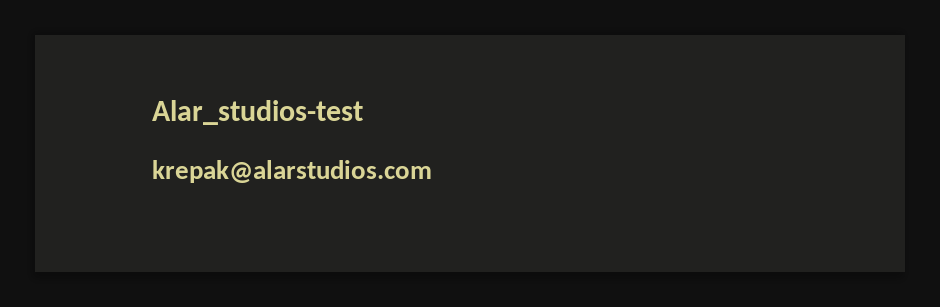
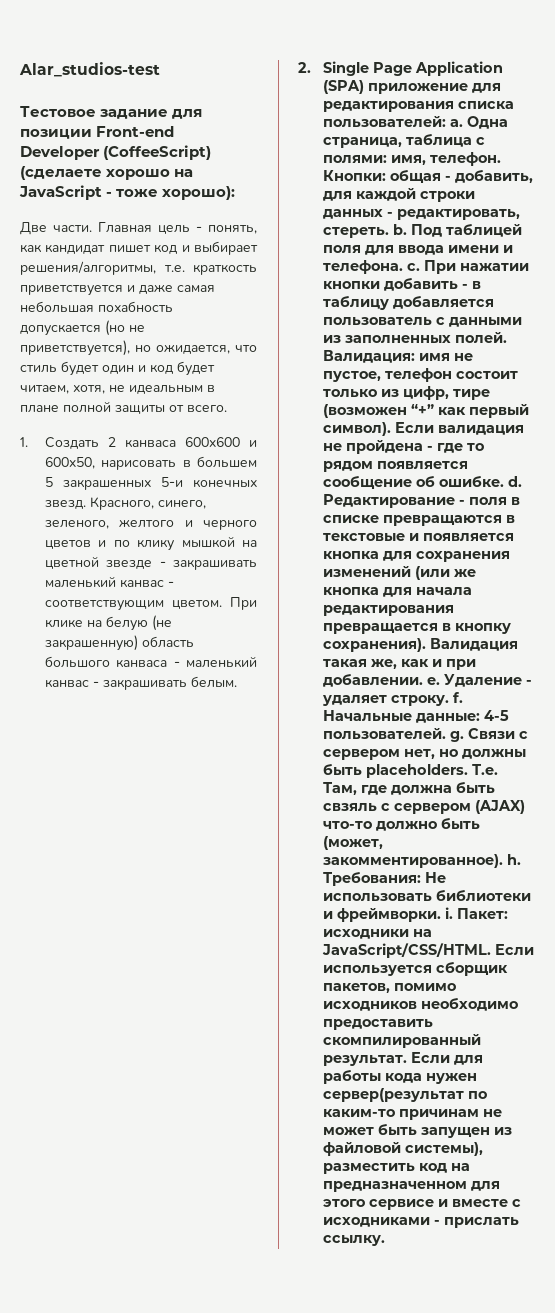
- krepak@alarstudios.com
+ Тестовое задание для позиции Front-end Developer (CoffeeScript) (сделаете хорошо на JavaScript - тоже хорошо):
+ Две части. Главная цель - понять, как кандидат пишет код и выбирает решения/алгоритмы, т.е. краткость приветствуется и даже самая небольшая похабность допускается (но не приветствуется), но ожидается, что стиль будет один и код будет читаем, хотя, не идеальным в плане полной защиты от всего.
+ 1. Создать 2 канваса 600x600 и 600x50, нарисовать в большем 5 закрашенных 5-и конечных звезд. Красного, синего, зеленого, желтого и черного цветов и по клику мышкой на цветной звезде - закрашивать маленький канвас - соответствующим цветом. При клике на белую (не закрашенную) область большого канваса - маленький канвас - закрашивать белым.
+ 2. Single Page Application (SPA) приложение для редактирования списка пользователей: a. Одна страница, таблица с полями: имя, телефон. Кнопки: общая - добавить, для каждой строки данных - редактировать, стереть. b. Под таблицей поля для ввода имени и телефона. c. При нажатии кнопки добавить - в таблицу добавляется пользователь с данными из заполненных полей. Валидация: имя не пустое, телефон состоит только из цифр, тире (возможен “+” как первый символ). Если валидация не пройдена - где то рядом появляется сообщение об ошибке. d. Редактирование - поля в списке превращаются в текстовые и появляется кнопка для сохранения изменений (или же кнопка для начала редактирования превращается в кнопку сохранения). Валидация такая же, как и при добавлении. e. Удаление - удаляет строку. f. Начальные данные: 4-5 пользователей. g. Связи с сервером нет, но должны быть placeholders. Т.е. Там, где должна быть свзяль с сервером (AJAX) что-то должно быть (может, закомментированное). h. Требования: Не использовать библиотеки и фреймворки. i. Пакет: исходники на JavaScript/CSS/HTML. Если используется сборщик пакетов, помимо исходников необходимо предоставить скомпилированный результат. Если для работы кода нужен сервер(результат по каким-то причинам не может быть запущен из файловой системы), разместить код на предназначенном для этого сервисе и вместе с исходниками - прислать ссылку.

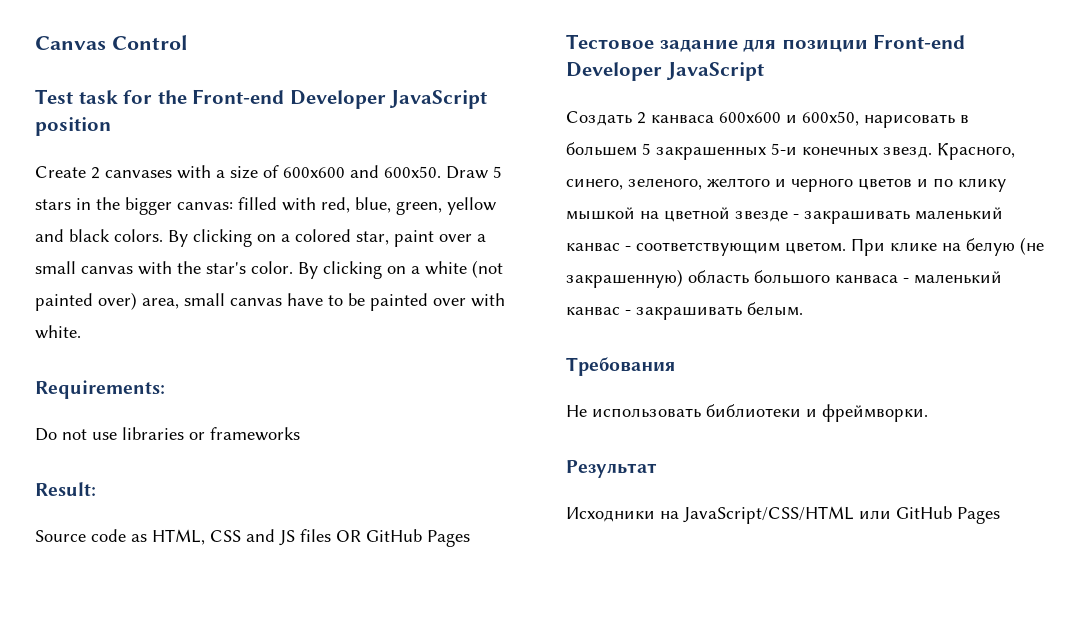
- Alar_studios-test
+ Canvas Control
+ Test task for the Front-end Developer JavaScript position
+ Create 2 canvases with a size of 600x600 and 600x50. Draw 5 stars in the bigger canvas: filled with red, blue, green, yellow and black colors. By clicking on a colored star, paint over a small canvas with the star's color. By clicking on a white (not painted over) area, small canvas have to be painted over with white.
+ Requirements:
+ Do not use libraries or frameworks
+ Result:
+ Source code as HTML, CSS and JS files OR GitHub Pages
- Тестовое задание для позиции Front-end Developer (CoffeeScript) (сделаете хорошо на JavaScript - тоже хорошо):
- Две части. Главная цель - понять, как кандидат пишет код и выбирает решения/алгоритмы, т.е. краткость приветствуется и даже самая небольшая похабность допускается (но не приветствуется), но ожидается, что стиль будет один и код будет читаем, хотя, не идеальным в плане полной защиты от всего.
- 1. Создать 2 канваса 600x600 и 600x50, нарисовать в большем 5 закрашенных 5-и конечных звезд.
+ Тестовое задание для позиции Front-end Developer JavaScript
+ Создать 2 канваса 600x600 и 600x50, нарисовать в большем 5 закрашенных 5-и конечных звезд.
- 2. Single Page Application (SPA) приложение для редактирования списка пользователей: a. Одна страница, таблица с полями: имя, телефон. Кнопки: общая - добавить, для каждой строки данных - редактировать, стереть. b. Под таблицей поля для ввода имени и телефона. c. При нажатии кнопки добавить - в таблицу добавляется пользователь с данными из заполненных полей. Валидация: имя не пустое, телефон состоит только из цифр, тире (возможен “+” как первый символ). Если валидация не пройдена - где то рядом появляется сообщение об ошибке. d. Редактирование - поля в списке превращаются в текстовые и появляется кнопка для сохранения изменений (или же кнопка для начала редактирования превращается в кнопку сохранения). Валидация такая же, как и при добавлении. e. Удаление - удаляет строку. f. Начальные данные: 4-5 пользователей. g. Связи с сервером нет, но должны быть placeholders. Т.е. Там, где должна быть свзяль с сервером (AJAX) что-то должно быть (может, закомментированное). h. Требования: Не использовать библиотеки и фреймворки. i. Пакет: исходники на JavaScript/CSS/HTML. Если используется сборщик пакетов, помимо исходников необходимо предоставить скомпилированный результат. Если для работы кода нужен сервер(результат по каким-то причинам не может быть запущен из файловой системы), разместить код на предназначенном для этого сервисе и вместе с исходниками - прислать ссылку.
+ Требования
+ Не использовать библиотеки и фреймворки.
+ Результат
+ Исходники на JavaScript/CSS/HTML или GitHub Pages

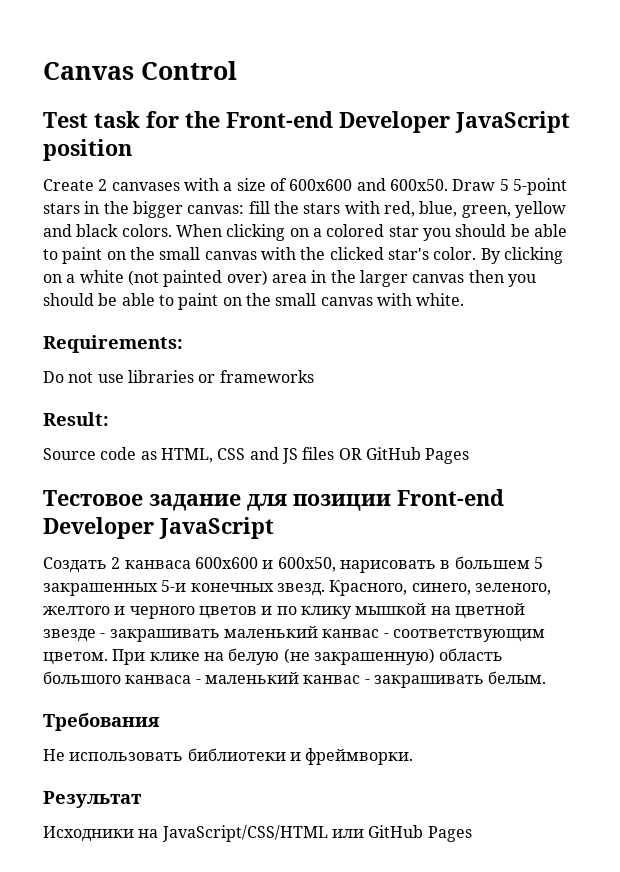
- Draw 5 stars in the bigger canvas: filled with red, blue, green, yellow and black colors.
+ Draw 5 5-point stars in the bigger canvas: fill the stars with red, blue, green, yellow and black colors.
- By clicking on a colored star, paint over a small canvas with the star's color.
+ When clicking on a colored star you should be able to paint on the small canvas with the clicked star's color.
- By clicking on a white (not painted over) area, small canvas have to be painted over with white.
+ By clicking on a white (not painted over) area in the larger canvas then you should be able to paint on the small canvas with white.

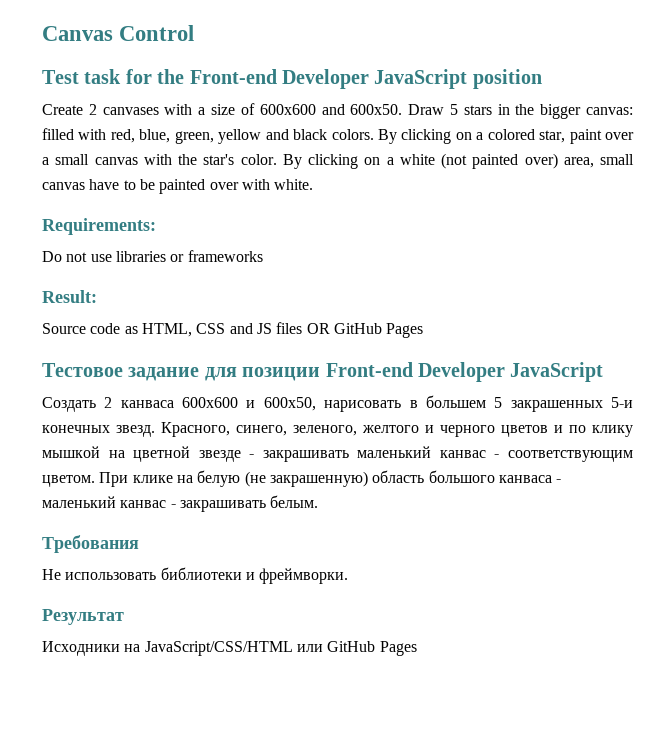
- Draw 5 5-point stars in the bigger canvas: fill the stars with red, blue, green, yellow and black colors.
+ Draw 5 stars in the bigger canvas: filled with red, blue, green, yellow and black colors.
- When clicking on a colored star you should be able to paint on the small canvas with the clicked star's color.
+ By clicking on a colored star, paint over a small canvas with the star's color.
- By clicking on a white (not painted over) area in the larger canvas then you should be able to paint on the small canvas with white.
+ By clicking on a white (not painted over) area, small canvas have to be painted over with white.

